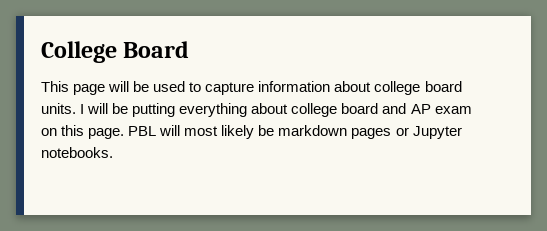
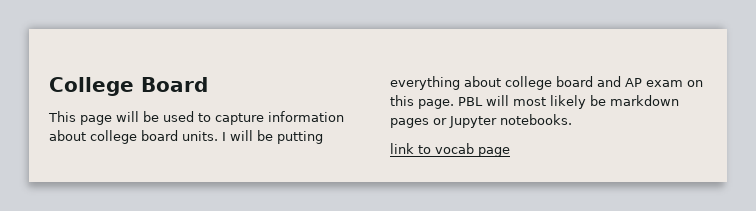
+ link to vocab page

